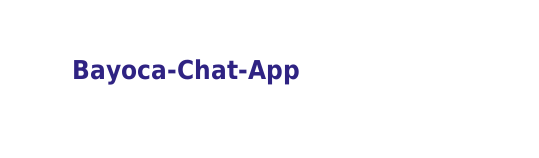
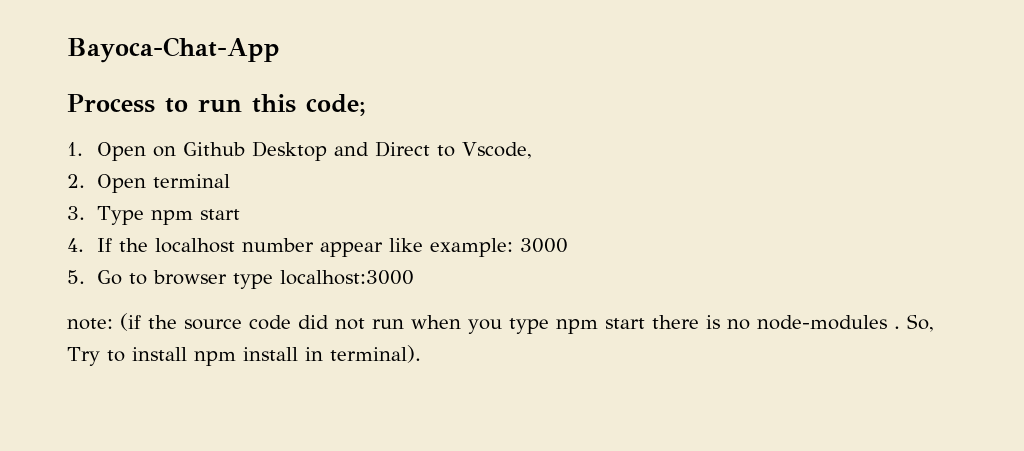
+ Process to run this code;
+ 1. Open on Github Desktop and Direct to Vscode,
+ 2. Open terminal
+ 3. Type npm start
+ 4. If the localhost number appear like example: 3000
+ 5. Go to browser type localhost:3000
+ note: (if the source code did not run when you type npm start there is no node-modules . So, Try to install npm install in terminal).

